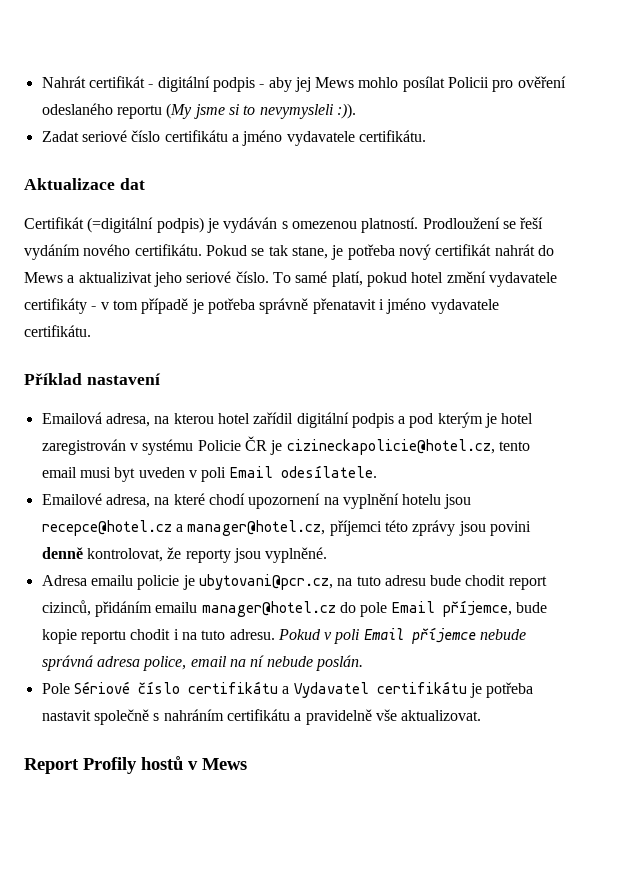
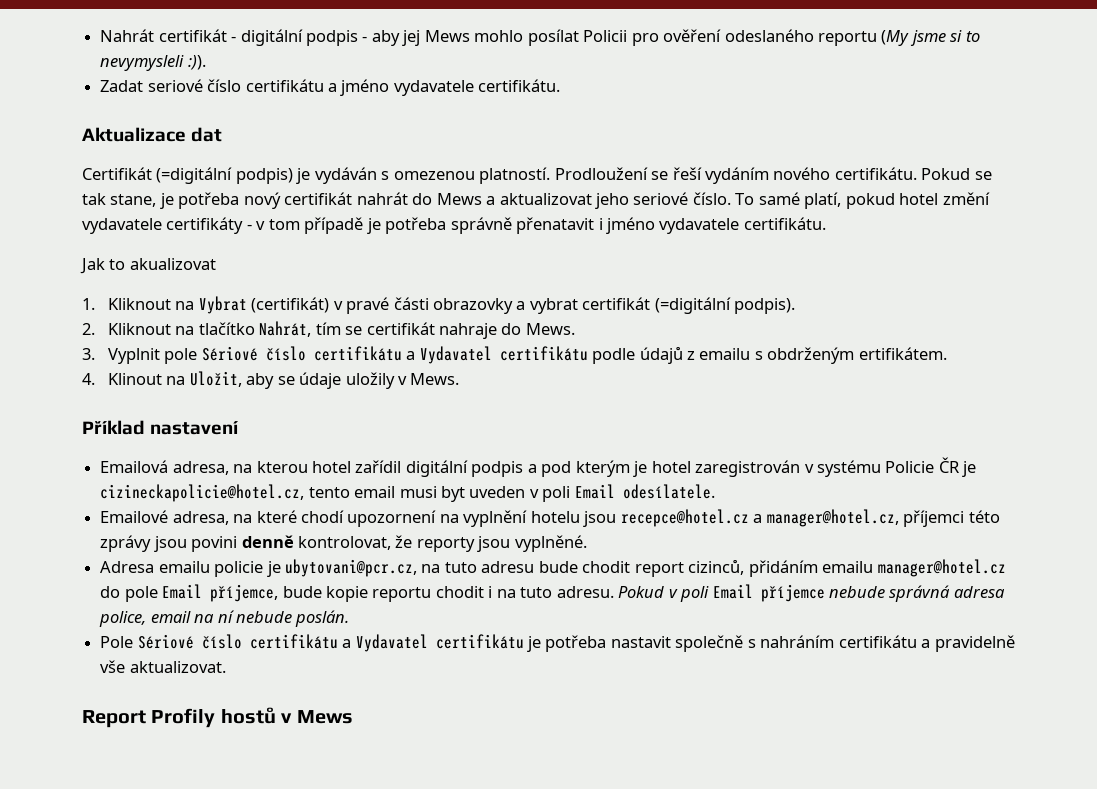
- Pokud se tak stane, je potřeba nový certifikát nahrát do Mews a aktualizivat jeho seriové číslo.
+ Pokud se tak stane, je potřeba nový certifikát nahrát do Mews a aktualizovat jeho seriové číslo.
+ Jak to akualizovat
+ 1. Kliknout na Vybrat (certifikát) v pravé části obrazovky a vybrat certifikát (=digitální podpis).
+ 2. Kliknout na tlačítko Nahrát, tím se certifikát nahraje do Mews.
+ 3. Vyplnit pole Sériové číslo certifikátu a Vydavatel certifikátu podle údajů z emailu s obdrženým ertifikátem.
+ 4. Klinout na Uložit, aby se údaje uložily v Mews.

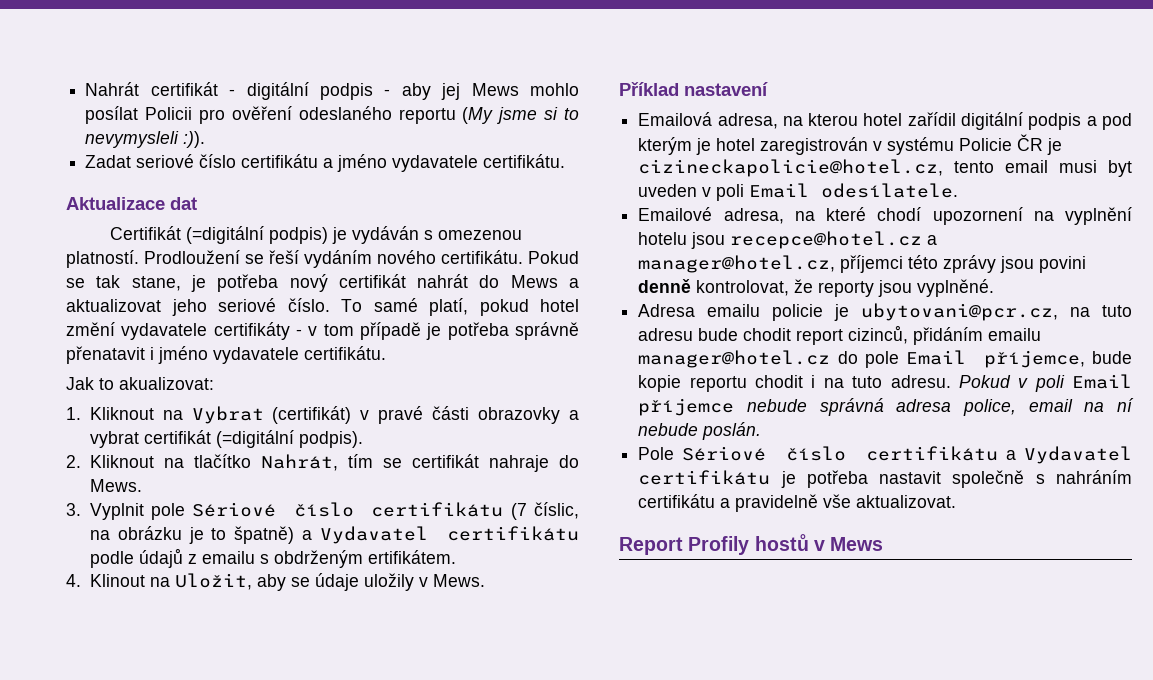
- Jak to akualizovat
+ Jak to akualizovat:
- 3. Vyplnit pole Sériové číslo certifikátu a Vydavatel certifikátu podle údajů z emailu s obdrženým ertifikátem.
+ 3. Vyplnit pole Sériové číslo certifikátu (7 číslic, na obrázku je to špatně) a Vydavatel certifikátu podle údajů z emailu s obdrženým ertifikátem.

